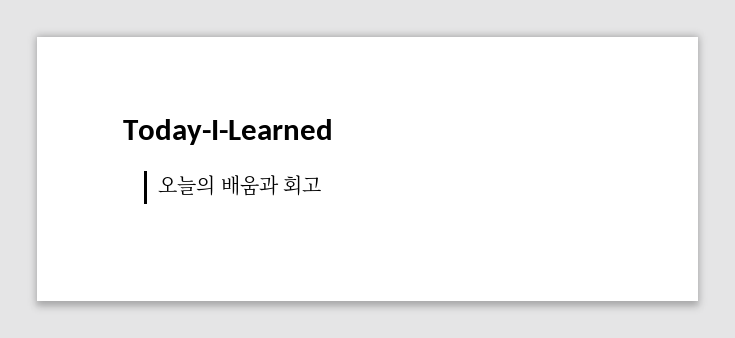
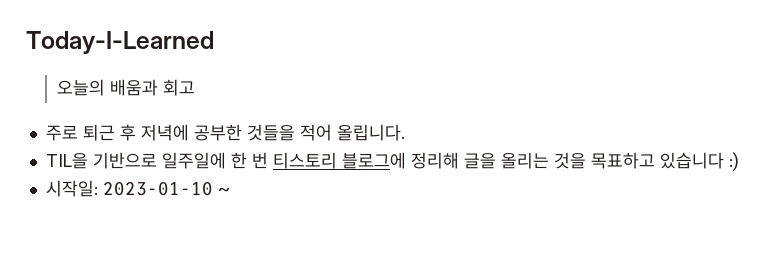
+ 주로 퇴근 후 저녁에 공부한 것들을 적어 올립니다.
+ TIL을 기반으로 일주일에 한 번 티스토리 블로그에 정리해 글을 올리는 것을 목표하고 있습니다 :)
+ 시작일: 2023-01-10 ~

